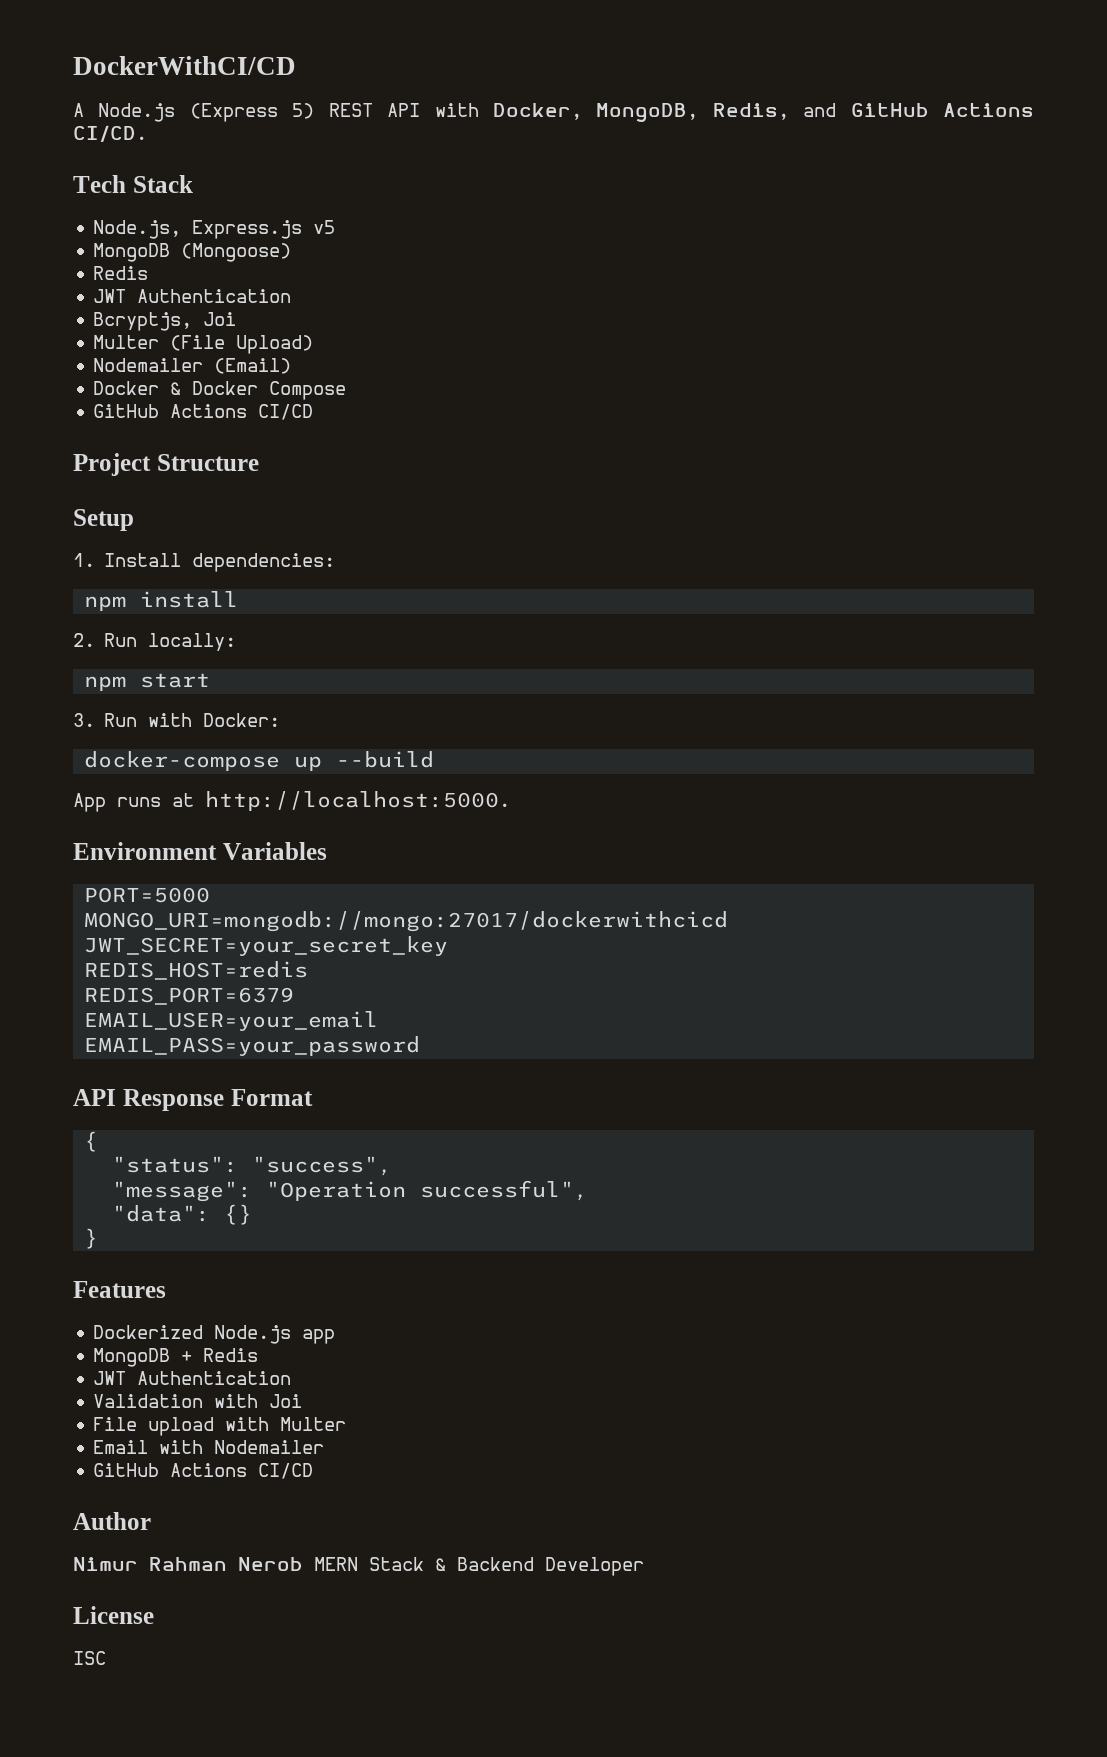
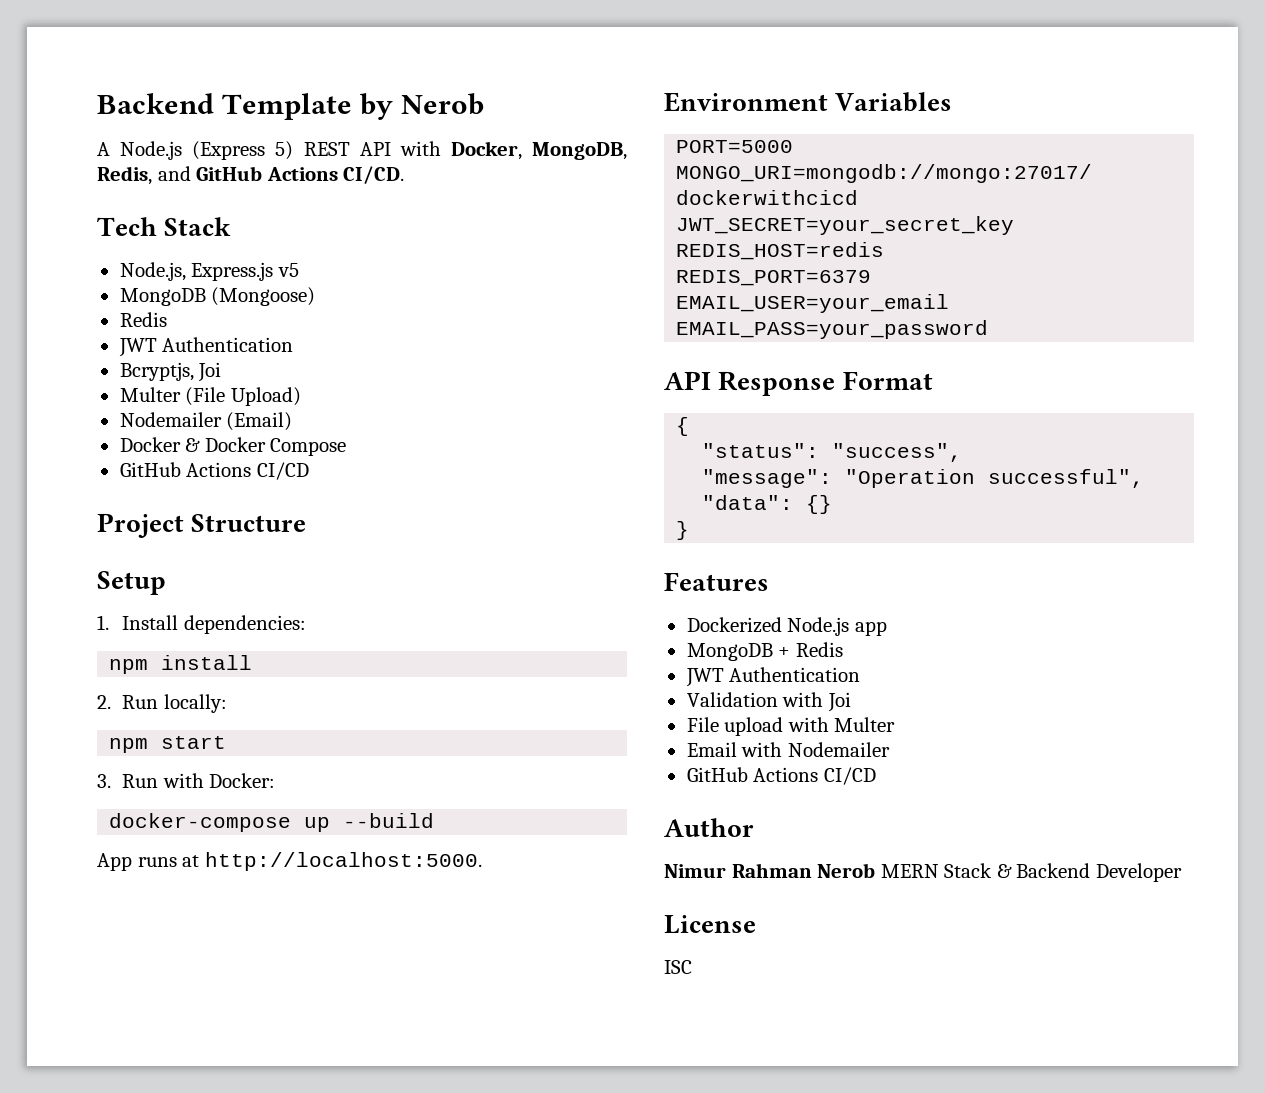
- DockerWithCI/CD
+ Backend Template by Nerob

